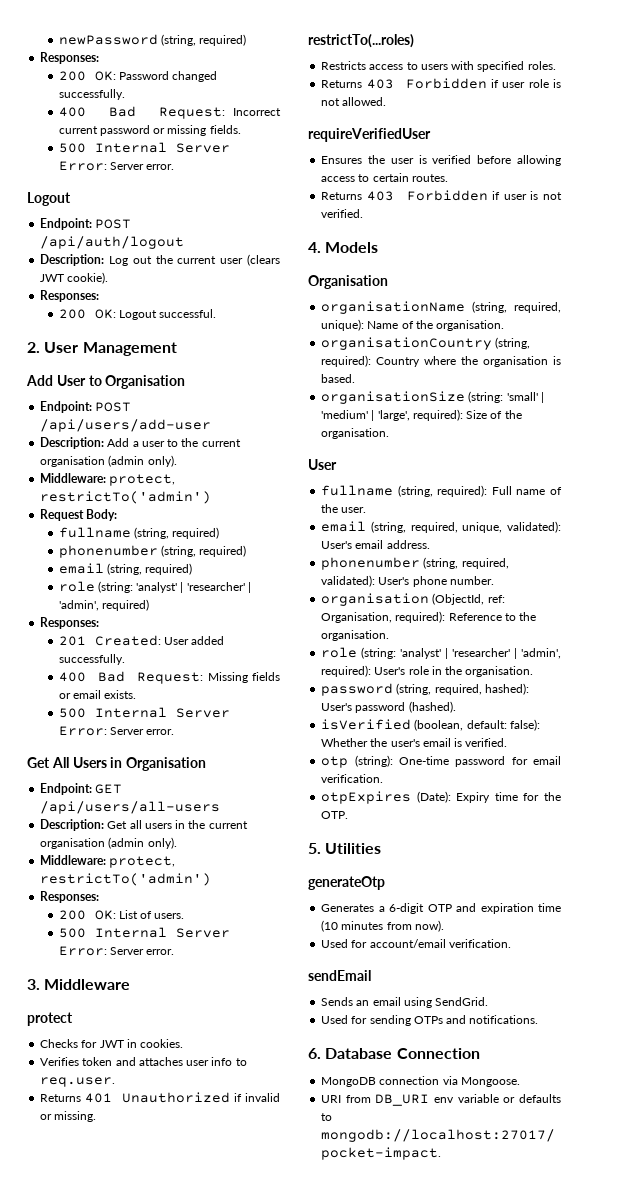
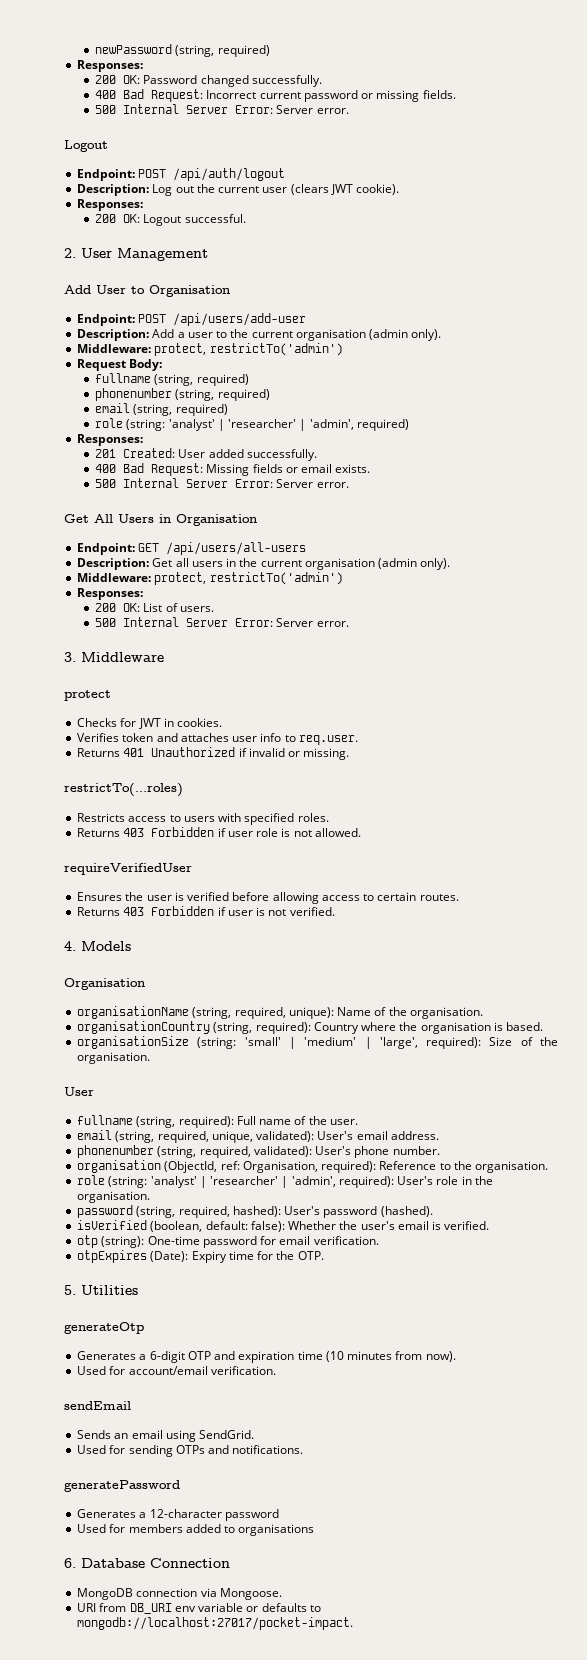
+ generatePassword
+ Generates a 12-character password
+ Used for members added to organisations

